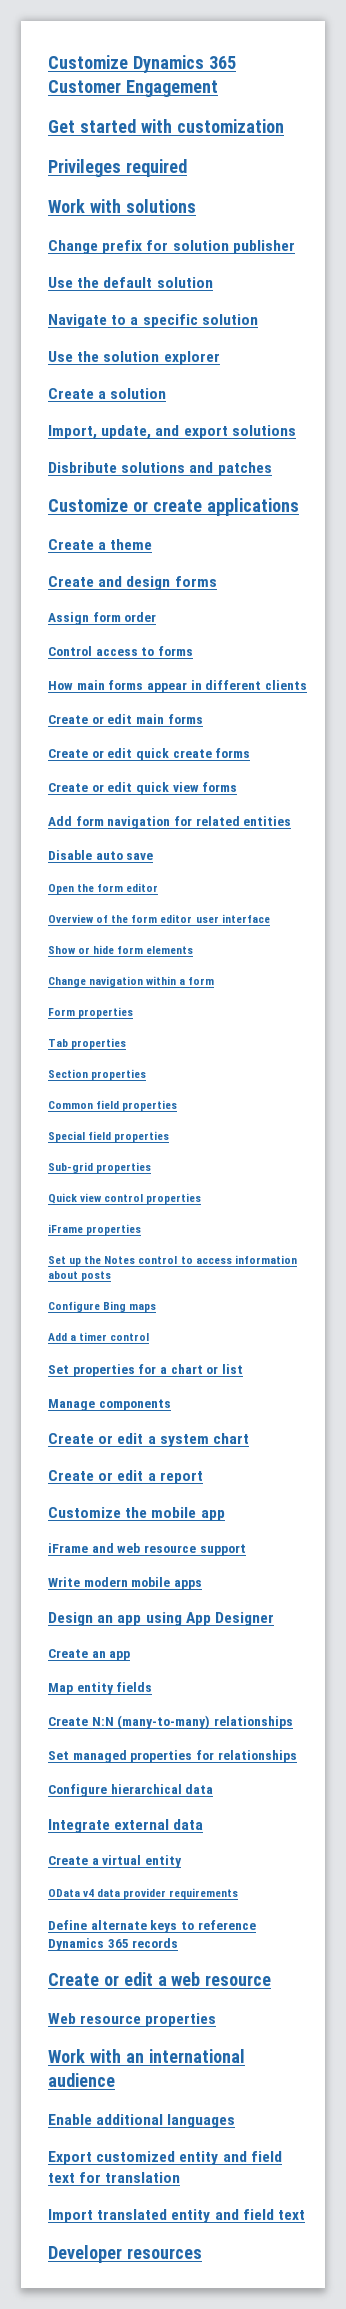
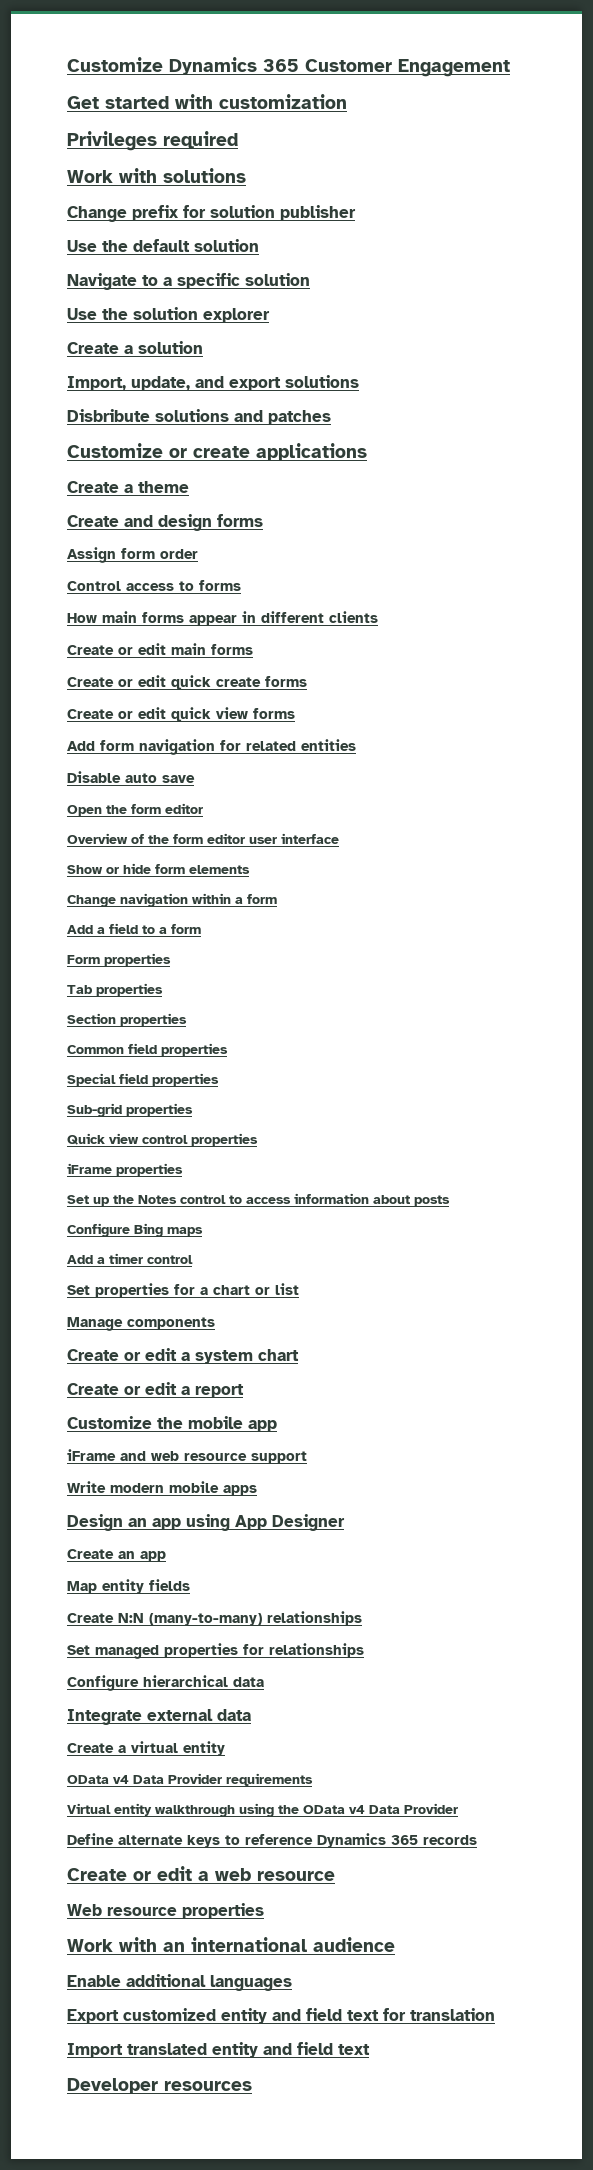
+ Add a field to a form
- OData v4 data provider requirements
+ OData v4 Data Provider requirements
+ Virtual entity walkthrough using the OData v4 Data Provider

